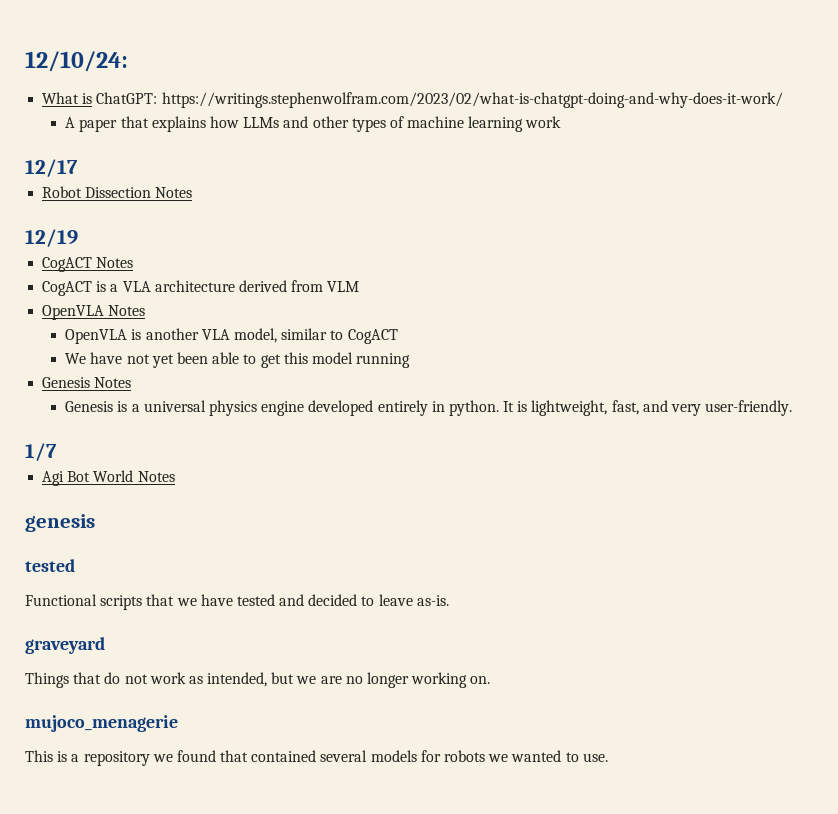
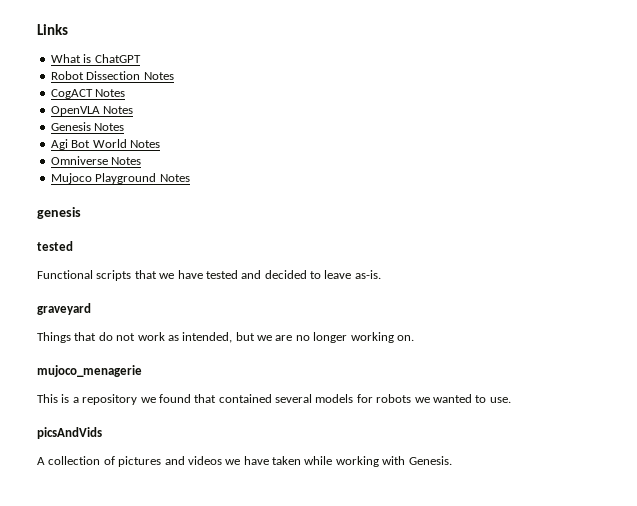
- 12/10/24:
+ Links
- What is ChatGPT: https://writings.stephenwolfram.com/2023/02/what-is-chatgpt-doing-and-why-does-it-work/
- A paper that explains how LLMs and other types of machine learning work
- 12/17
+ What is ChatGPT
- 12/19
- CogACT is a VLA architecture derived from VLM
  OpenVLA Notes
- OpenVLA is another VLA model, similar to CogACT
- We have not yet been able to get this model running
  Genesis Notes
- Genesis is a universal physics engine developed entirely in python. It is lightweight, fast, and very user-friendly.
- 1/7
+ Omniverse Notes
+ Mujoco Playground Notes
+ picsAndVids
+ A collection of pictures and videos we have taken while working with Genesis.

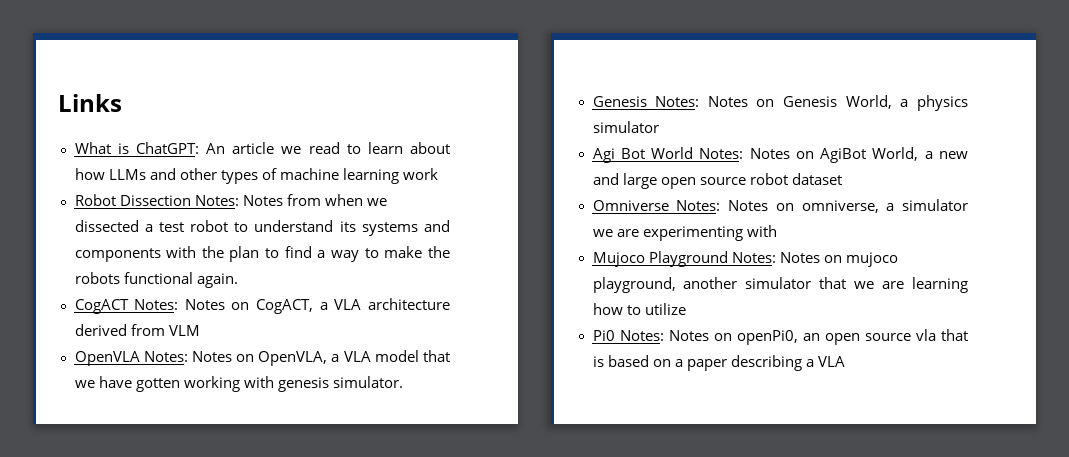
- What is ChatGPT
+ What is ChatGPT: An article we read to learn about how LLMs and other types of machine learning work
- Robot Dissection Notes
+ Robot Dissection Notes: Notes from when we dissected a test robot to understand its systems and components with the plan to find a way to make the robots functional again.
- CogACT Notes
+ CogACT Notes: Notes on CogACT, a VLA architecture derived from VLM
- OpenVLA Notes
- Genesis Notes
+ OpenVLA Notes: Notes on OpenVLA, a VLA model that we have gotten working with genesis simulator.
+ Genesis Notes: Notes on Genesis World, a physics simulator
- Agi Bot World Notes
+ Agi Bot World Notes: Notes on AgiBot World, a new and large open source robot dataset
- Omniverse Notes
+ Omniverse Notes: Notes on omniverse, a simulator we are experimenting with
- Mujoco Playground Notes
- genesis
- tested
- Functional scripts that we have tested and decided to leave as-is.
- graveyard
- Things that do not work as intended, but we are no longer working on.
- mujoco_menagerie
- This is a repository we found that contained several models for robots we wanted to use.
- picsAndVids
- A collection of pictures and videos we have taken while working with Genesis.
+ Mujoco Playground Notes: Notes on mujoco playground, another simulator that we are learning how to utilize
+ Pi0 Notes: Notes on openPi0, an open source vla that is based on a paper describing a VLA

